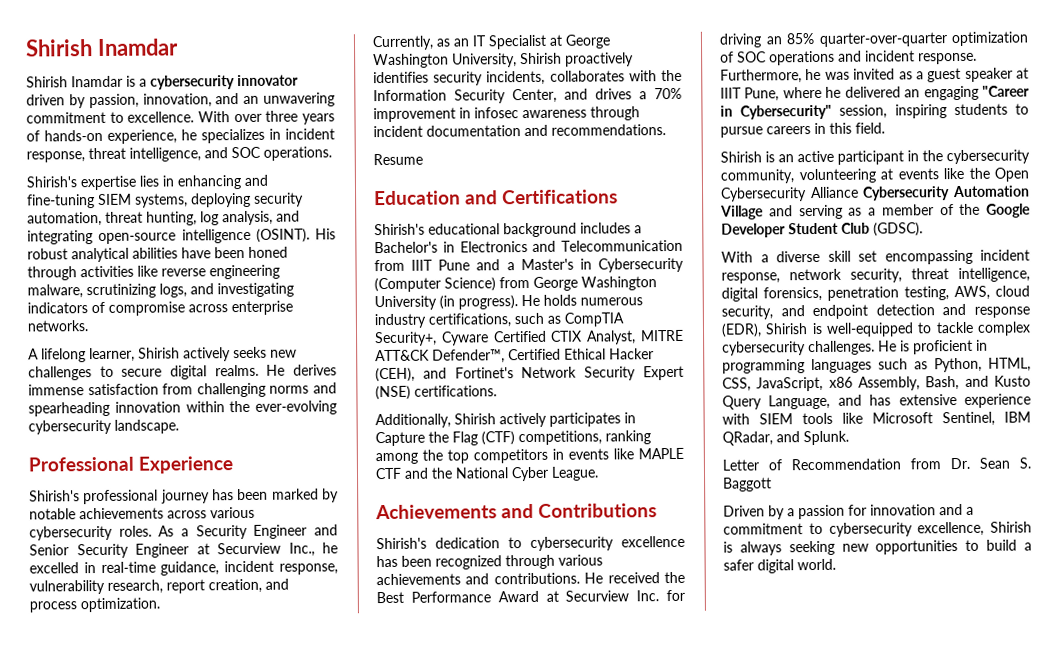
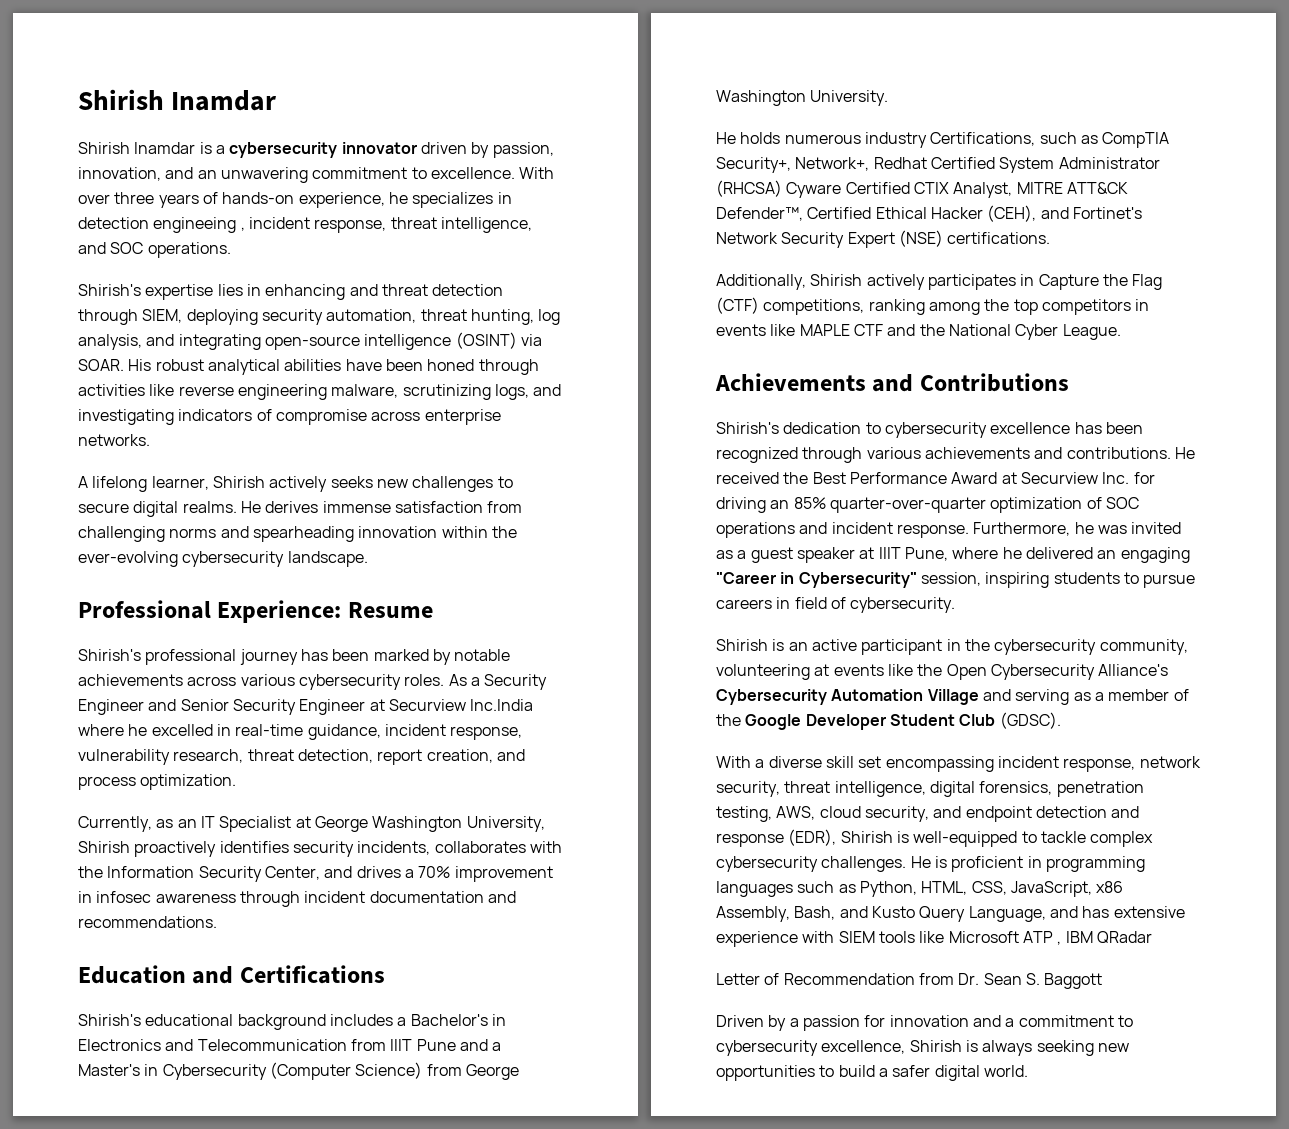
- With over three years of hands-on experience, he specializes in incident response, threat intelligence, and SOC operations.
+ With over three years of hands-on experience, he specializes in detection engineeing , incident response, threat intelligence, and SOC operations.
- Shirish's expertise lies in enhancing and fine-tuning SIEM systems, deploying security automation, threat hunting, log analysis, and integrating open-source intelligence (OSINT).
+ Shirish's expertise lies in enhancing and threat detection through SIEM, deploying security automation, threat hunting, log analysis, and integrating open-source intelligence (OSINT) via SOAR.
- Professional Experience
+ Professional Experience: Resume
- As a Security Engineer and Senior Security Engineer at Securview Inc., he excelled in real-time guidance, incident response, vulnerability research, report creation, and process optimization.
+ As a Security Engineer and Senior Security Engineer at Securview Inc.India where he excelled in real-time guidance, incident response, vulnerability research, threat detection, report creation, and process optimization.
- Resume
- Shirish's educational background includes a Bachelor's in Electronics and Telecommunication from IIIT Pune and a Master's in Cybersecurity (Computer Science) from George Washington University (in progress). He holds numerous industry certifications, such as CompTIA Security+, Cyware Certified CTIX Analyst, MITRE ATT&CK Defender™, Certified Ethical Hacker (CEH), and Fortinet's Network Security Expert (NSE) certifications.
+ Shirish's educational background includes a Bachelor's in Electronics and Telecommunication from IIIT Pune and a Master's in Cybersecurity (Computer Science) from George Washington University.
+ He holds numerous industry Certifications, such as CompTIA Security+, Network+, Redhat Certified System Administrator (RHCSA) Cyware Certified CTIX Analyst, MITRE ATT&CK Defender™, Certified Ethical Hacker (CEH), and Fortinet's Network Security Expert (NSE) certifications.
- Furthermore, he was invited as a guest speaker at IIIT Pune, where he delivered an engaging "Career in Cybersecurity" session, inspiring students to pursue careers in this field.
+ Furthermore, he was invited as a guest speaker at IIIT Pune, where he delivered an engaging "Career in Cybersecurity" session, inspiring students to pursue careers in field of cybersecurity.
- Shirish is an active participant in the cybersecurity community, volunteering at events like the Open Cybersecurity Alliance Cybersecurity Automation Village and serving as a member of the Google Developer Student Club (GDSC).
+ Shirish is an active participant in the cybersecurity community, volunteering at events like the Open Cybersecurity Alliance's Cybersecurity Automation Village and serving as a member of the Google Developer Student Club (GDSC).
- He is proficient in programming languages such as Python, HTML, CSS, JavaScript, x86 Assembly, Bash, and Kusto Query Language, and has extensive experience with SIEM tools like Microsoft Sentinel, IBM QRadar, and Splunk.
+ He is proficient in programming languages such as Python, HTML, CSS, JavaScript, x86 Assembly, Bash, and Kusto Query Language, and has extensive experience with SIEM tools like Microsoft ATP , IBM QRadar

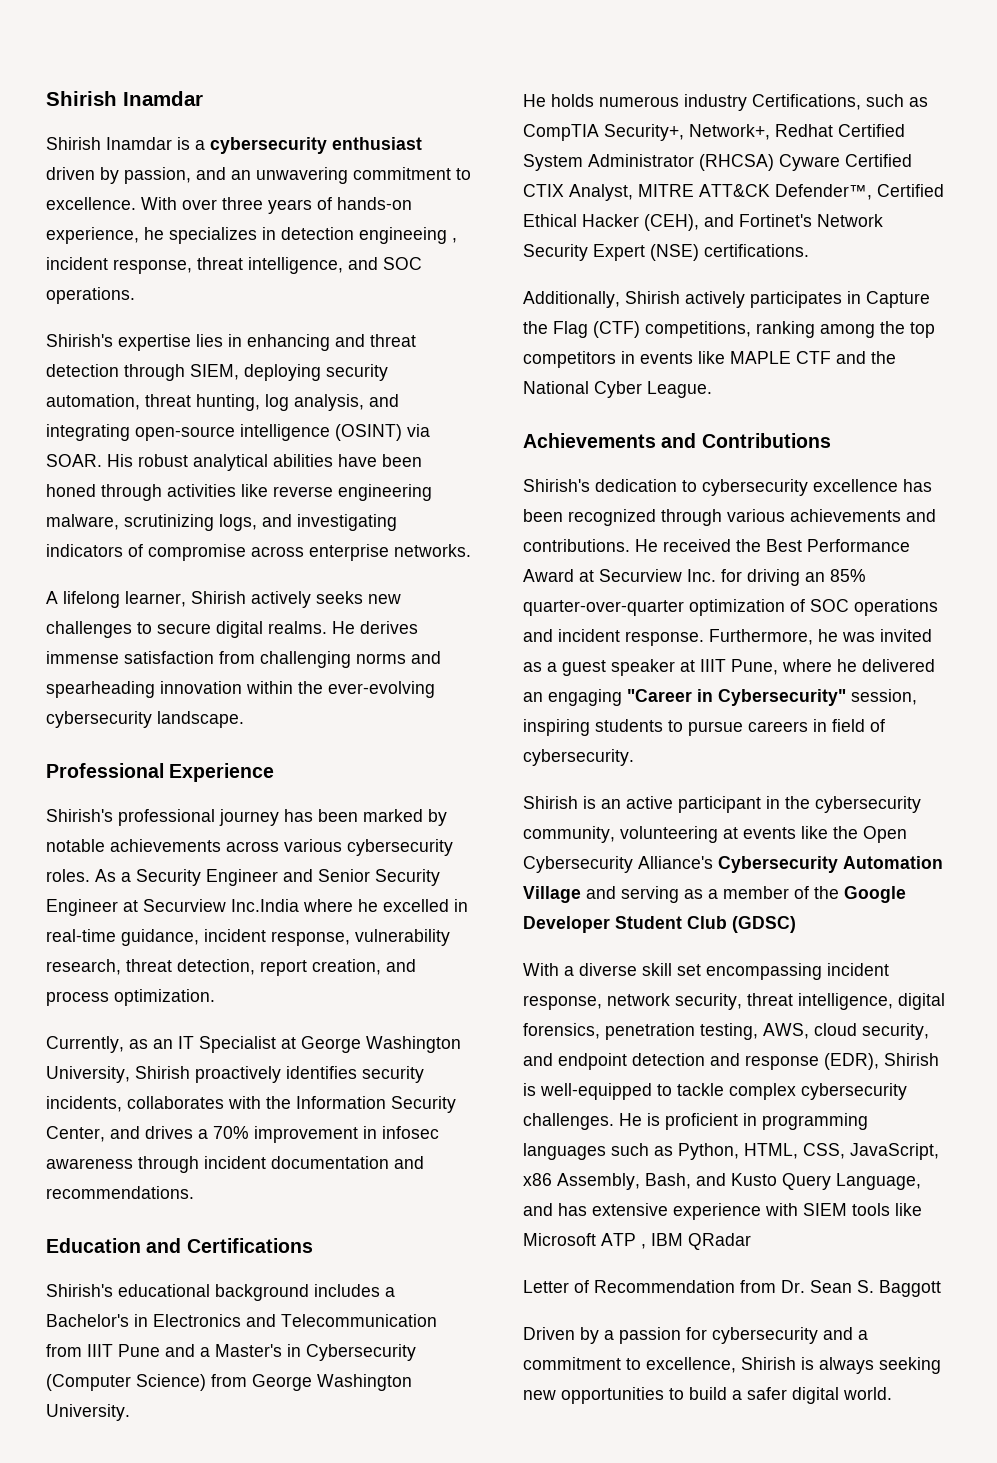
- Shirish Inamdar is a cybersecurity innovator driven by passion, innovation, and an unwavering commitment to excellence.
+ Shirish Inamdar is a cybersecurity enthusiast driven by passion, and an unwavering commitment to excellence.
- Professional Experience: Resume
+ Professional Experience
- Shirish is an active participant in the cybersecurity community, volunteering at events like the Open Cybersecurity Alliance's Cybersecurity Automation Village and serving as a member of the Google Developer Student Club (GDSC).
+ Shirish is an active participant in the cybersecurity community, volunteering at events like the Open Cybersecurity Alliance's Cybersecurity Automation Village and serving as a member of the Google Developer Student Club (GDSC)
- Driven by a passion for innovation and a commitment to cybersecurity excellence, Shirish is always seeking new opportunities to build a safer digital world.
+ Driven by a passion for cybersecurity and a commitment to excellence, Shirish is always seeking new opportunities to build a safer digital world.

